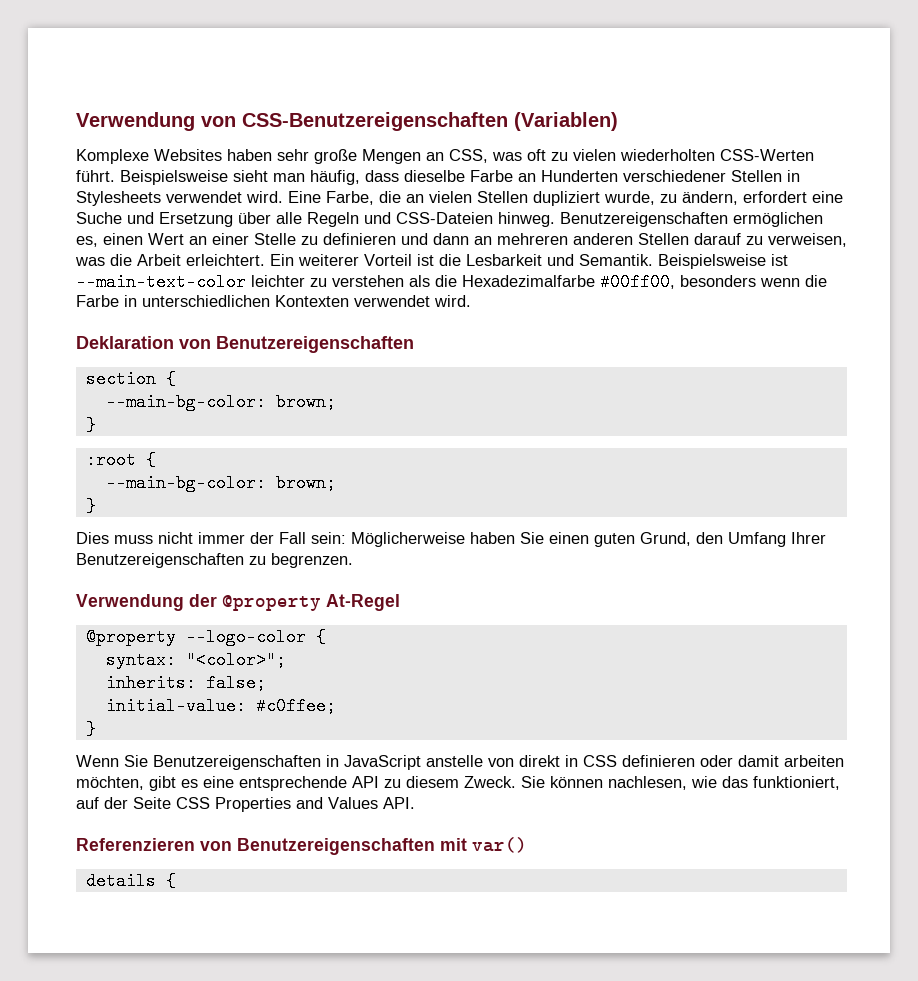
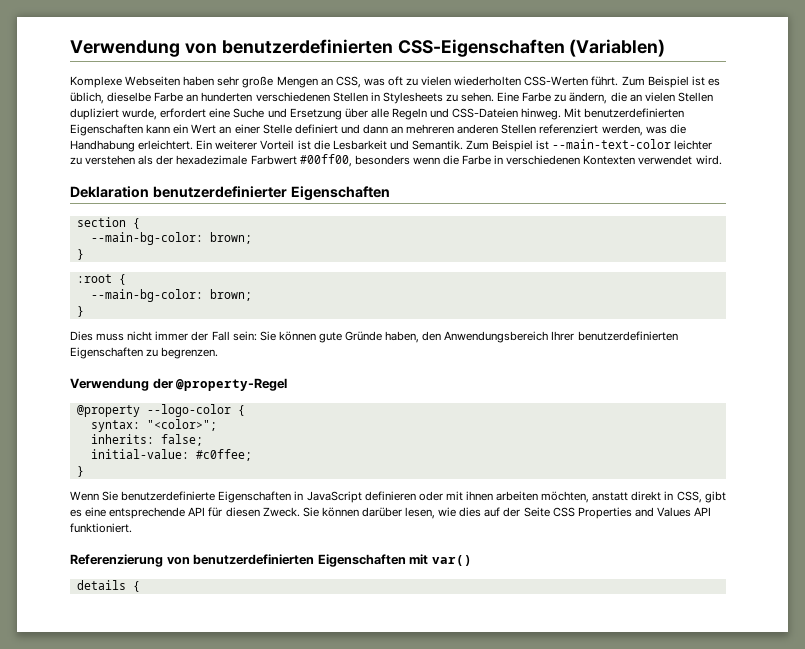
- Verwendung von CSS-Benutzereigenschaften (Variablen)
+ Verwendung von benutzerdefinierten CSS-Eigenschaften (Variablen)
- Komplexe Websites haben sehr große Mengen an CSS, was oft zu vielen wiederholten CSS-Werten führt.
+ Komplexe Webseiten haben sehr große Mengen an CSS, was oft zu vielen wiederholten CSS-Werten führt.
- Beispielsweise sieht man häufig, dass dieselbe Farbe an Hunderten verschiedener Stellen in Stylesheets verwendet wird. Eine Farbe, die an vielen Stellen dupliziert wurde, zu ändern, erfordert eine Suche und Ersetzung über alle Regeln und CSS-Dateien hinweg.
+ Zum Beispiel ist es üblich, dieselbe Farbe an hunderten verschiedenen Stellen in Stylesheets zu sehen. Eine Farbe zu ändern, die an vielen Stellen dupliziert wurde, erfordert eine Suche und Ersetzung über alle Regeln und CSS-Dateien hinweg.
- Benutzereigenschaften ermöglichen es, einen Wert an einer Stelle zu definieren und dann an mehreren anderen Stellen darauf zu verweisen, was die Arbeit erleichtert.
+ Mit benutzerdefinierten Eigenschaften kann ein Wert an einer Stelle definiert und dann an mehreren anderen Stellen referenziert werden, was die Handhabung erleichtert.
- Beispielsweise ist --main-text-color leichter zu verstehen als die Hexadezimalfarbe #00ff00, besonders wenn die Farbe in unterschiedlichen Kontexten verwendet wird.
+ Zum Beispiel ist --main-text-color leichter zu verstehen als der hexadezimale Farbwert #00ff00, besonders wenn die Farbe in verschiedenen Kontexten verwendet wird.
- Deklaration von Benutzereigenschaften
+ Deklaration benutzerdefinierter Eigenschaften
- Dies muss nicht immer der Fall sein: Möglicherweise haben Sie einen guten Grund, den Umfang Ihrer Benutzereigenschaften zu begrenzen.
+ Dies muss nicht immer der Fall sein: Sie können gute Gründe haben, den Anwendungsbereich Ihrer benutzerdefinierten Eigenschaften zu begrenzen.
- Verwendung der @property At-Regel
+ Verwendung der @property-Regel
- Wenn Sie Benutzereigenschaften in JavaScript anstelle von direkt in CSS definieren oder damit arbeiten möchten, gibt es eine entsprechende API zu diesem Zweck.
+ Wenn Sie benutzerdefinierte Eigenschaften in JavaScript definieren oder mit ihnen arbeiten möchten, anstatt direkt in CSS, gibt es eine entsprechende API für diesen Zweck.
- Sie können nachlesen, wie das funktioniert, auf der Seite CSS Properties and Values API.
- Referenzieren von Benutzereigenschaften mit var()
+ Sie können darüber lesen, wie dies auf der Seite CSS Properties and Values API funktioniert.
+ Referenzierung von benutzerdefinierten Eigenschaften mit var()

